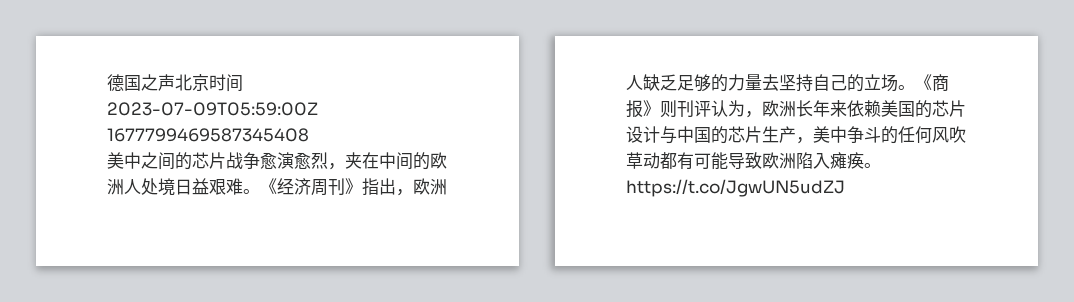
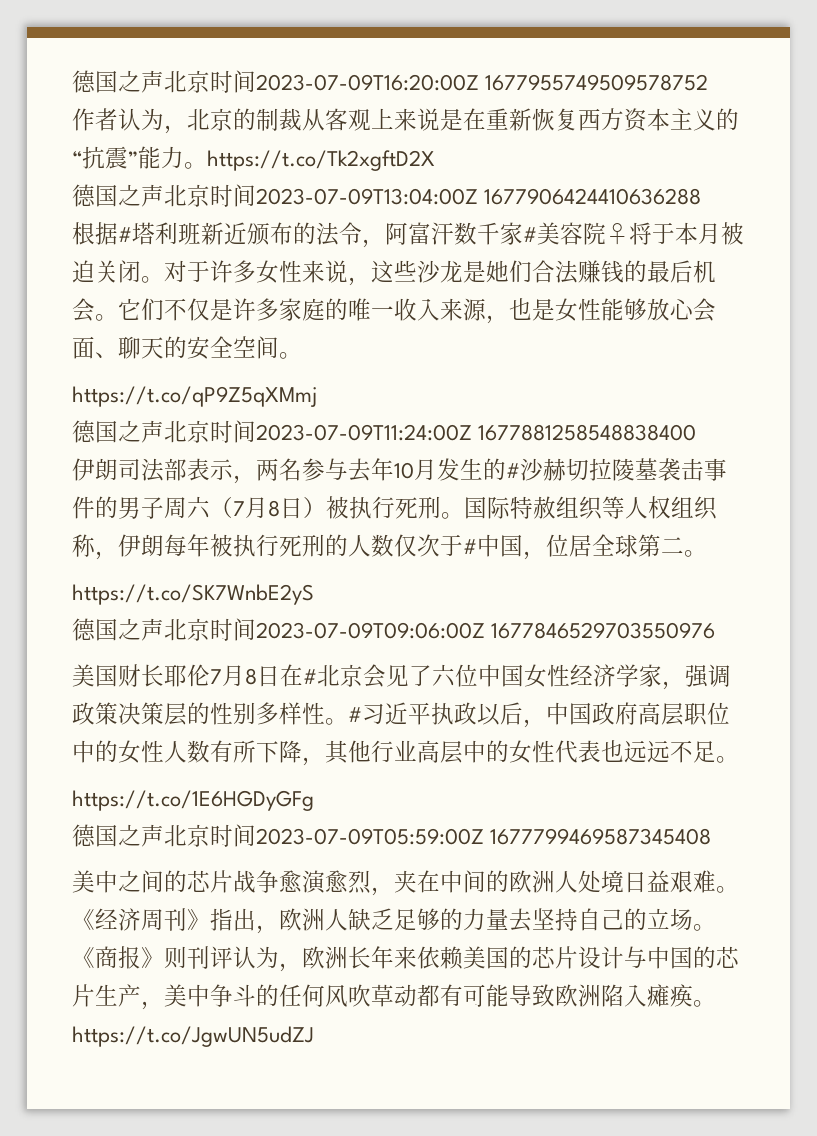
+ 德国之声北京时间2023-07-09T16:20:00Z 1677955749509578752
+ 作者认为，北京的制裁从客观上来说是在重新恢复西方资本主义的“抗震”能力。https://t.co/Tk2xgftD2X
+ 德国之声北京时间2023-07-09T13:04:00Z 1677906424410636288
+ 根据#塔利班新近颁布的法令，阿富汗数千家#美容院♀将于本月被迫关闭。对于许多女性来说，这些沙龙是她们合法赚钱的最后机会。它们不仅是许多家庭的唯一收入来源，也是女性能够放心会面、聊天的安全空间。
+ https://t.co/qP9Z5qXMmj
+ 德国之声北京时间2023-07-09T11:24:00Z 1677881258548838400
+ 伊朗司法部表示，两名参与去年10月发生的#沙赫切拉陵墓袭击事件的男子周六（7月8日）被执行死刑。国际特赦组织等人权组织称，伊朗每年被执行死刑的人数仅次于#中国，位居全球第二。
+ https://t.co/SK7WnbE2yS
+ 德国之声北京时间2023-07-09T09:06:00Z 1677846529703550976
+ 美国财长耶伦7月8日在#北京会见了六位中国女性经济学家，强调政策决策层的性别多样性。#习近平执政以后，中国政府高层职位中的女性人数有所下降，其他行业高层中的女性代表也远远不足。
+ https://t.co/1E6HGDyGFg

